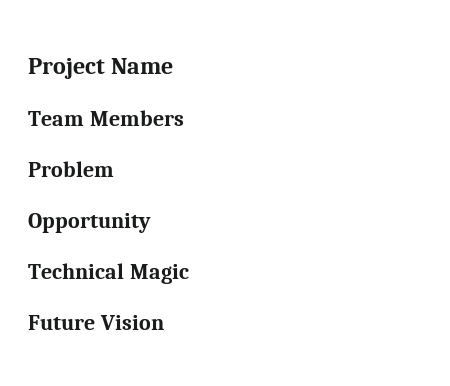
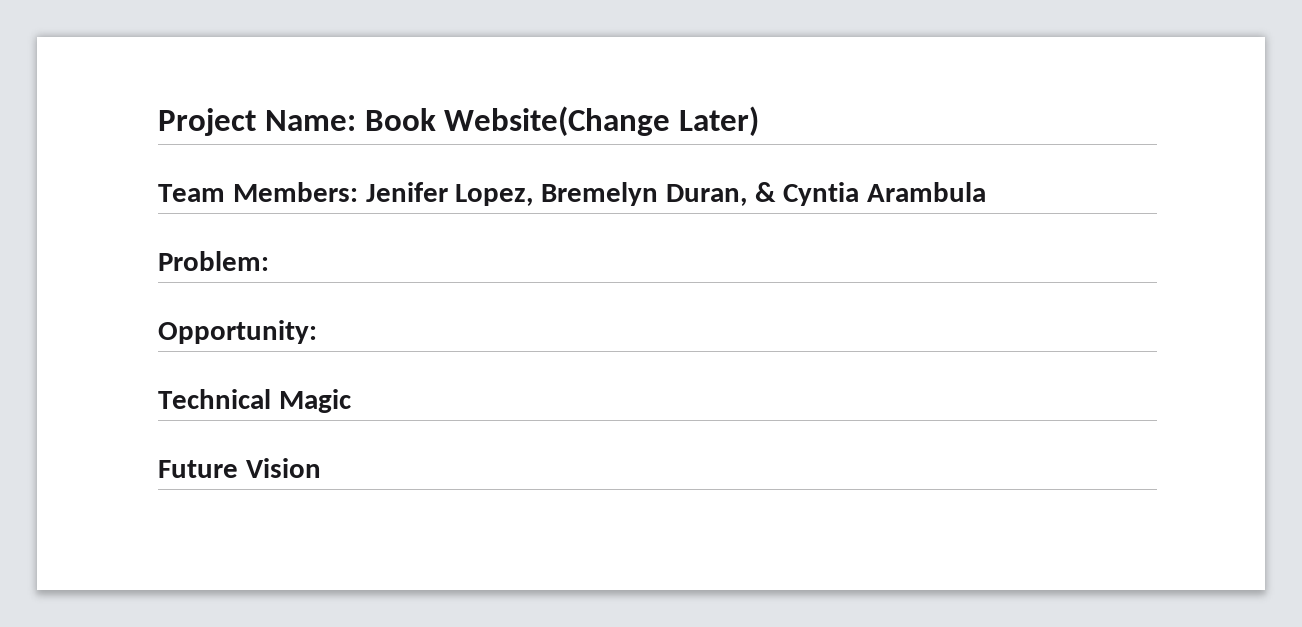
- Project Name
- Team Members
- Problem
- Opportunity
+ Project Name: Book Website(Change Later)
+ Team Members: Jenifer Lopez, Bremelyn Duran, & Cyntia Arambula
+ Problem:
+ Opportunity:

